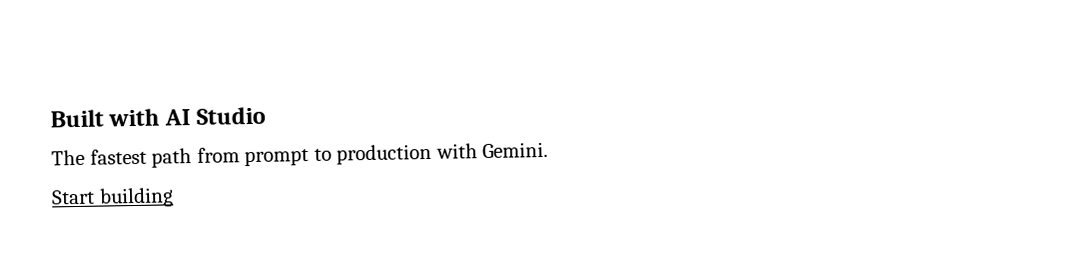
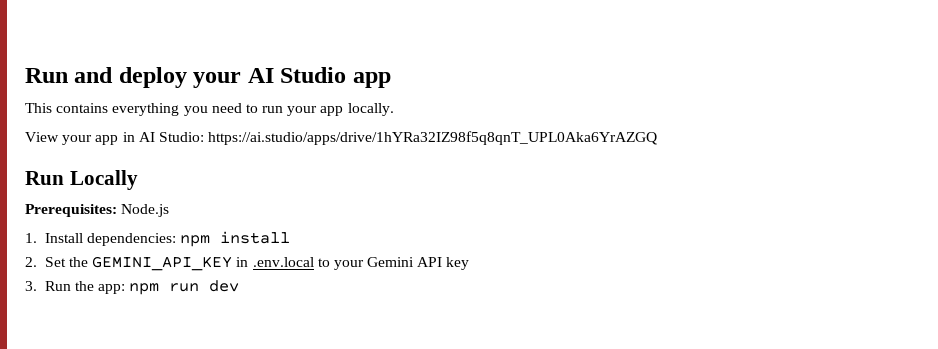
- Built with AI Studio
- The fastest path from prompt to production with Gemini.
- Start building
+ Run and deploy your AI Studio app
+ This contains everything you need to run your app locally.
+ View your app in AI Studio: https://ai.studio/apps/drive/1hYRa32IZ98f5q8qnT_UPL0Aka6YrAZGQ
+ Run Locally
+ Prerequisites: Node.js
+ 1. Install dependencies: npm install
+ 2. Set the GEMINI_API_KEY in .env.local to your Gemini API key
+ 3. Run the app: npm run dev

